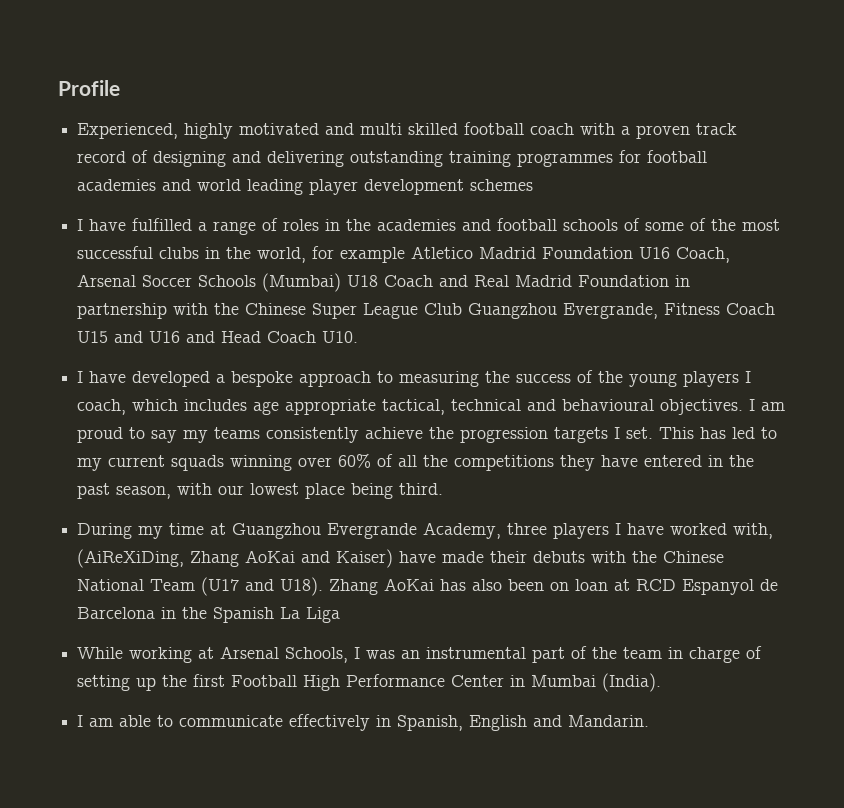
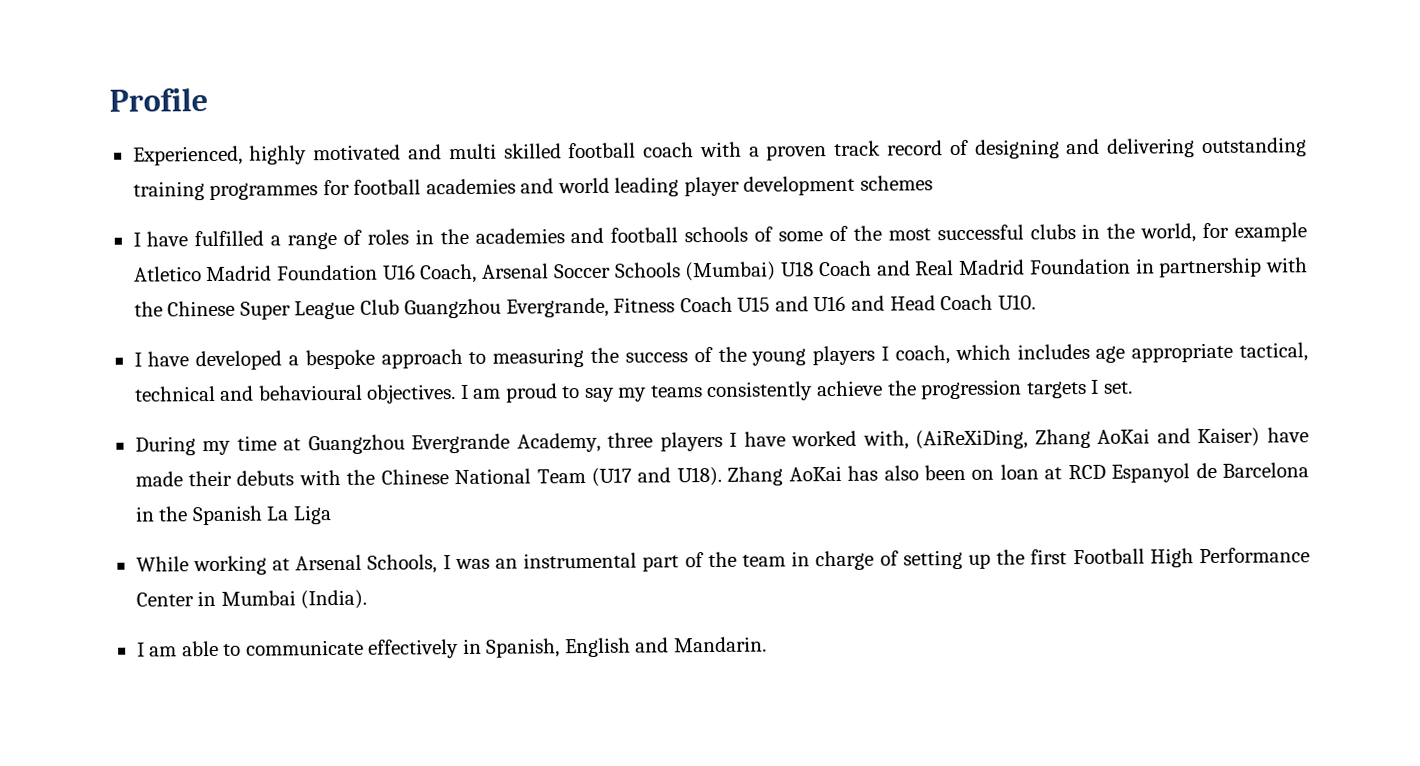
- This has led to my current squads winning over 60% of all the competitions they have entered in the past season, with our lowest place being third.

